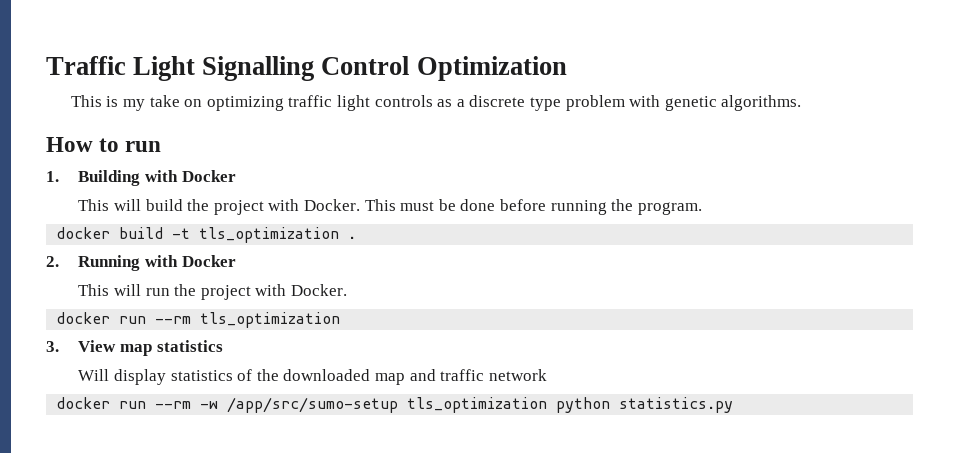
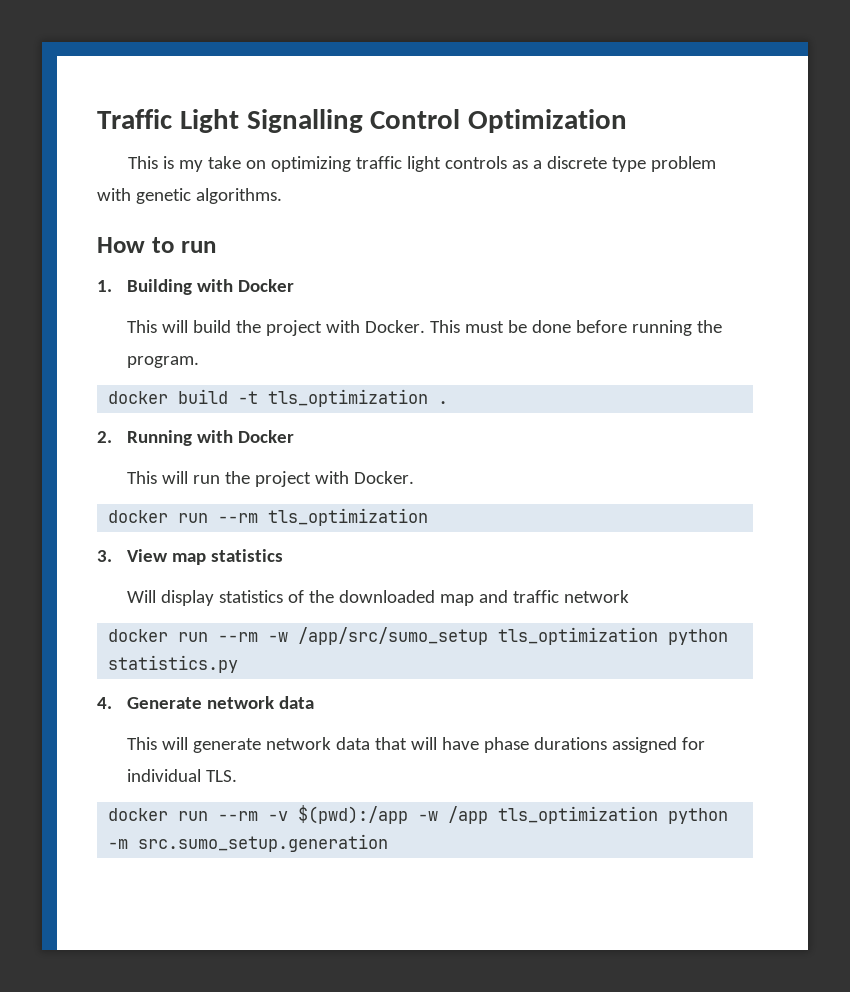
- docker run --rm -w /app/src/sumo-setup tls_optimization python statistics.py
+ docker run --rm -w /app/src/sumo_setup tls_optimization python statistics.py
+ 4. Generate network data
+ This will generate network data that will have phase durations assigned for individual TLS.
+ docker run --rm -v $(pwd):/app -w /app tls_optimization python -m src.sumo_setup.generation

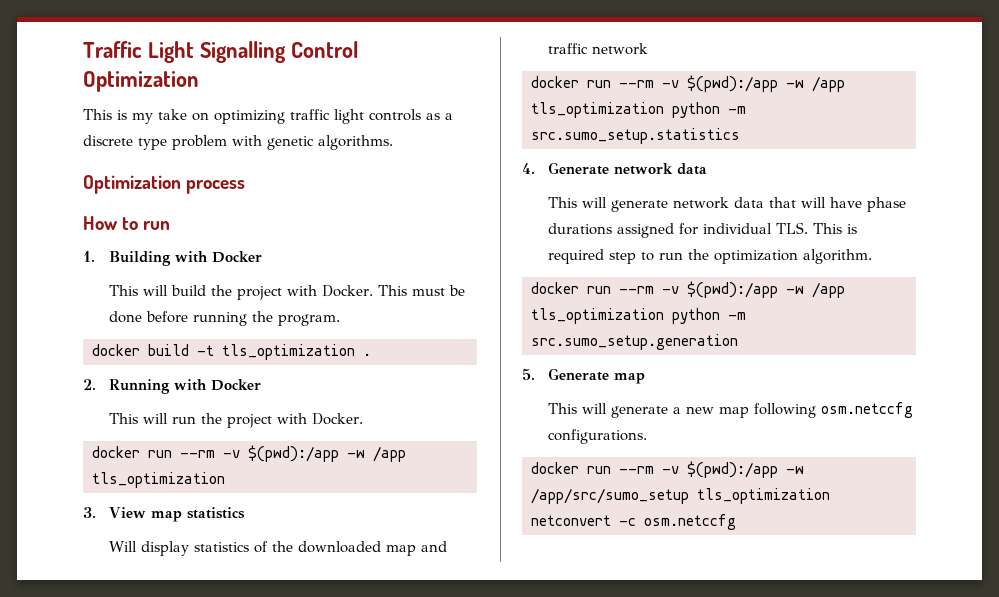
+ Optimization process
  This will run the project with Docker.
- docker run --rm tls_optimization
+ docker run --rm -v $(pwd):/app -w /app tls_optimization
- docker run --rm -w /app/src/sumo_setup tls_optimization python statistics.py
+ docker run --rm -v $(pwd):/app -w /app tls_optimization python -m src.sumo_setup.statistics
- This will generate network data that will have phase durations assigned for individual TLS.
+ This will generate network data that will have phase durations assigned for individual TLS. This is required step to run the optimization algorithm.
+ 5. Generate map
+ This will generate a new map following osm.netccfg configurations.
+ docker run --rm -v $(pwd):/app -w /app/src/sumo_setup tls_optimization netconvert -c osm.netccfg

